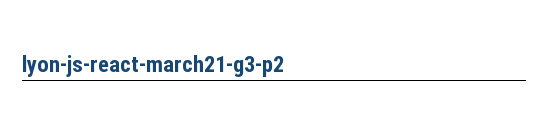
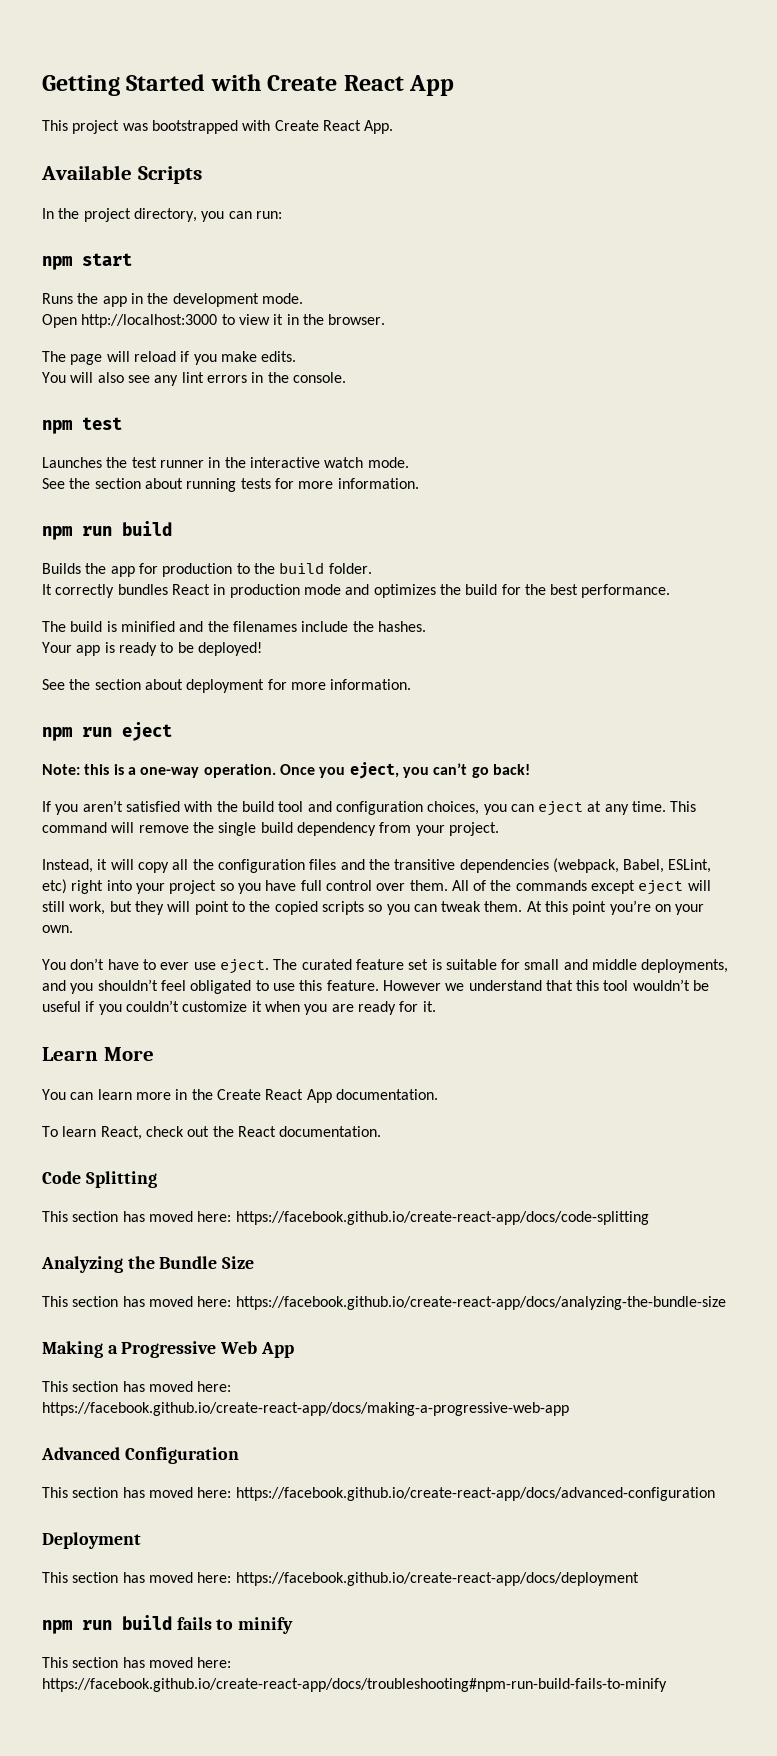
- lyon-js-react-march21-g3-p2
+ Getting Started with Create React App
+ This project was bootstrapped with Create React App.
+ Available Scripts
+ In the project directory, you can run:
+ npm start
+ Runs the app in the development mode.
+ Open http://localhost:3000 to view it in the browser.
+ The page will reload if you make edits.
+ You will also see any lint errors in the console.
+ npm test
+ Launches the test runner in the interactive watch mode.
+ See the section about running tests for more information.
+ npm run build
+ Builds the app for production to the build folder.
+ It correctly bundles React in production mode and optimizes the build for the best performance.
+ The build is minified and the filenames include the hashes.
+ Your app is ready to be deployed!
+ See the section about deployment for more information.
+ npm run eject
+ Note: this is a one-way operation. Once you eject, you can’t go back!
+ If you aren’t satisfied with the build tool and configuration choices, you can eject at any time. This command will remove the single build dependency from your project.
+ Instead, it will copy all the configuration files and the transitive dependencies (webpack, Babel, ESLint, etc) right into your project so you have full control over them. All of the commands except eject will still work, but they will point to the copied scripts so you can tweak them. At this point you’re on your own.
+ You don’t have to ever use eject. The curated feature set is suitable for small and middle deployments, and you shouldn’t feel obligated to use this feature. However we understand that this tool wouldn’t be useful if you couldn’t customize it when you are ready for it.
+ Learn More
+ You can learn more in the Create React App documentation.
+ To learn React, check out the React documentation.
+ Code Splitting
+ This section has moved here: https://facebook.github.io/create-react-app/docs/code-splitting
+ Analyzing the Bundle Size
+ This section has moved here: https://facebook.github.io/create-react-app/docs/analyzing-the-bundle-size
+ Making a Progressive Web App
+ This section has moved here: https://facebook.github.io/create-react-app/docs/making-a-progressive-web-app
+ Advanced Configuration
+ This section has moved here: https://facebook.github.io/create-react-app/docs/advanced-configuration
+ Deployment
+ This section has moved here: https://facebook.github.io/create-react-app/docs/deployment
+ npm run build fails to minify
+ This section has moved here: https://facebook.github.io/create-react-app/docs/troubleshooting#npm-run-build-fails-to-minify

